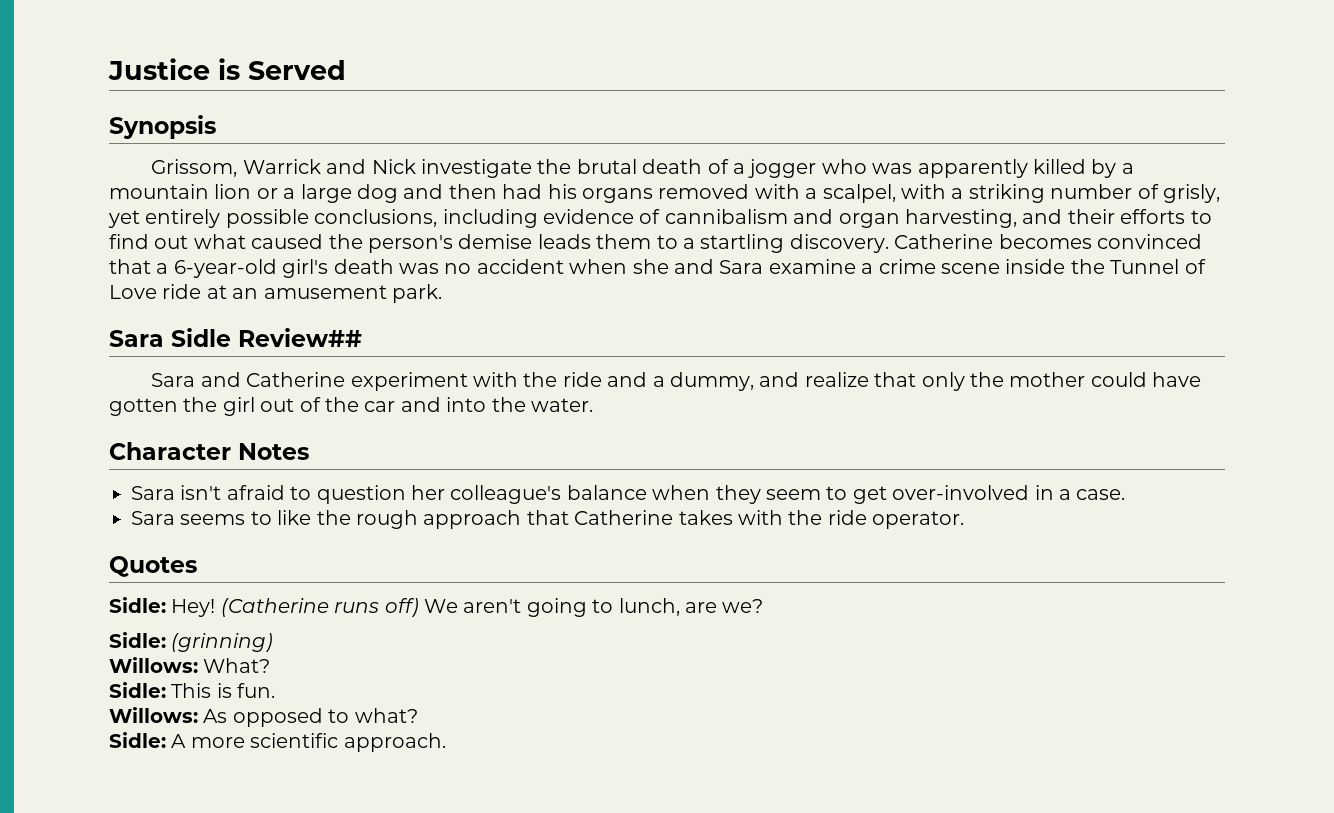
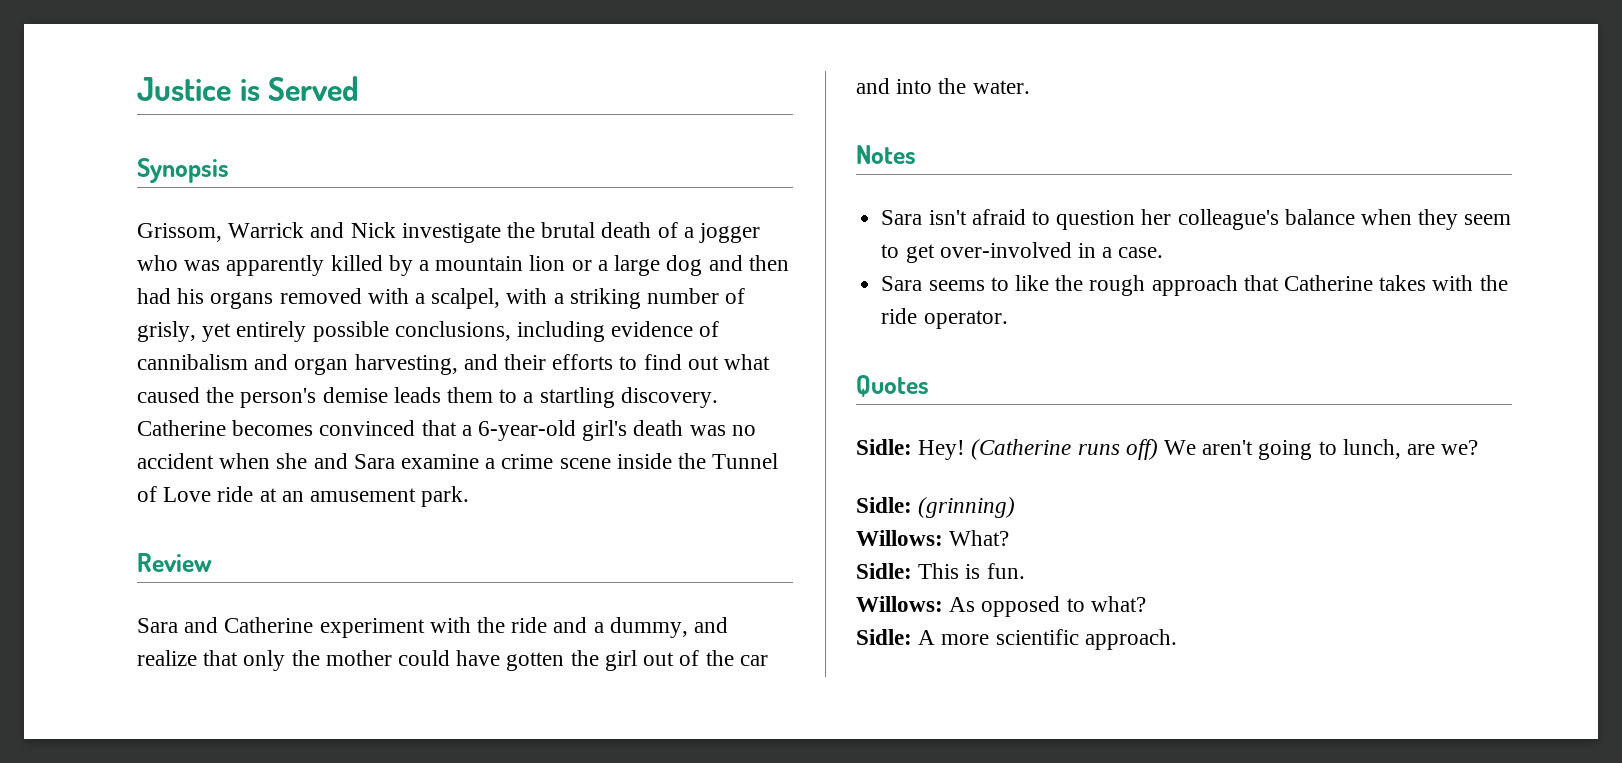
- Sara Sidle Review##
+ Review
- Character Notes
+ Notes

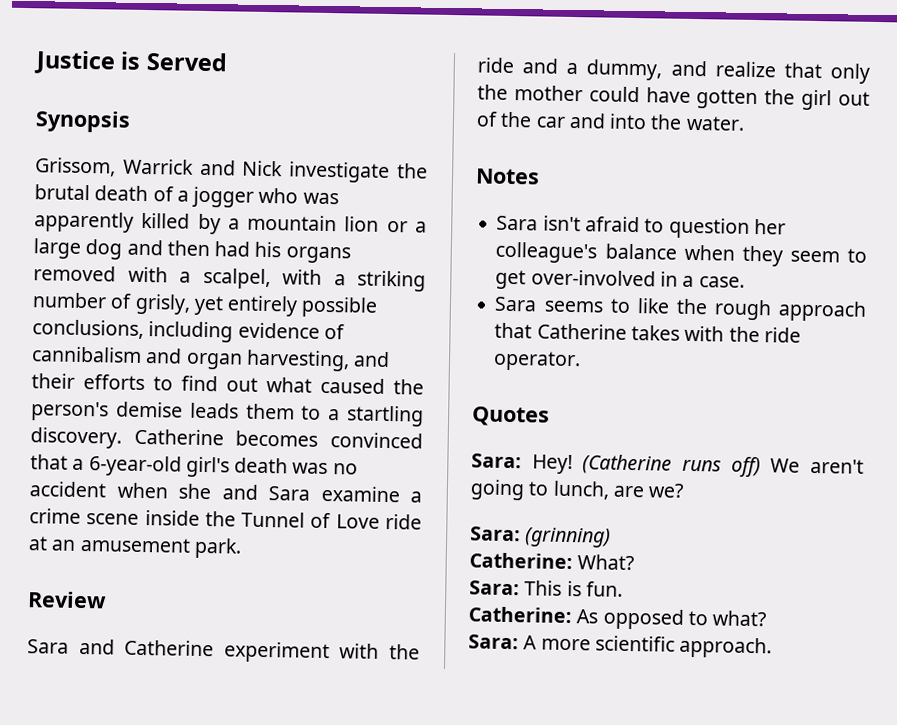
- Sidle: Hey!
+ Sara: Hey!
- Sidle: (grinning)
+ Sara: (grinning)
- Willows: What?
+ Catherine: What?
- Sidle: This is fun.
+ Sara: This is fun.
- Willows: As opposed to what?
+ Catherine: As opposed to what?
- Sidle: A more scientific approach.
+ Sara: A more scientific approach.

